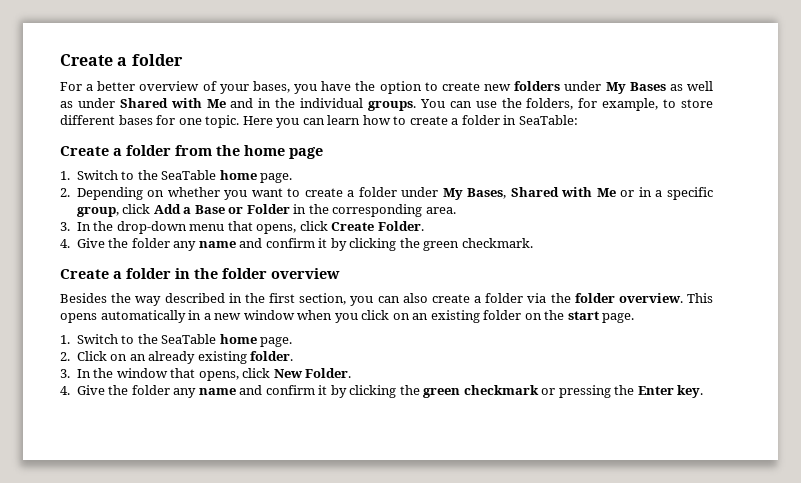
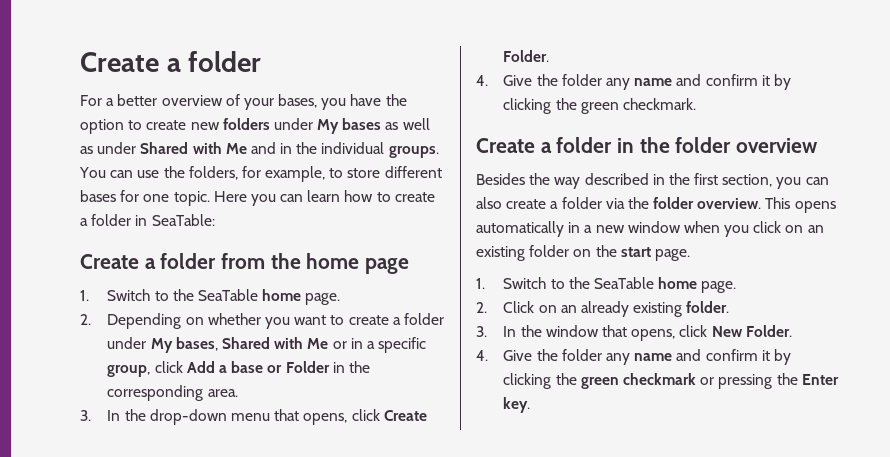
- For a better overview of your bases, you have the option to create new folders under My Bases as well as under Shared with Me and in the individual groups.
+ For a better overview of your bases, you have the option to create new folders under My bases as well as under Shared with Me and in the individual groups.
- 2. Depending on whether you want to create a folder under My Bases, Shared with Me or in a specific group, click Add a Base or Folder in the corresponding area.
+ 2. Depending on whether you want to create a folder under My bases, Shared with Me or in a specific group, click Add a base or Folder in the corresponding area.

